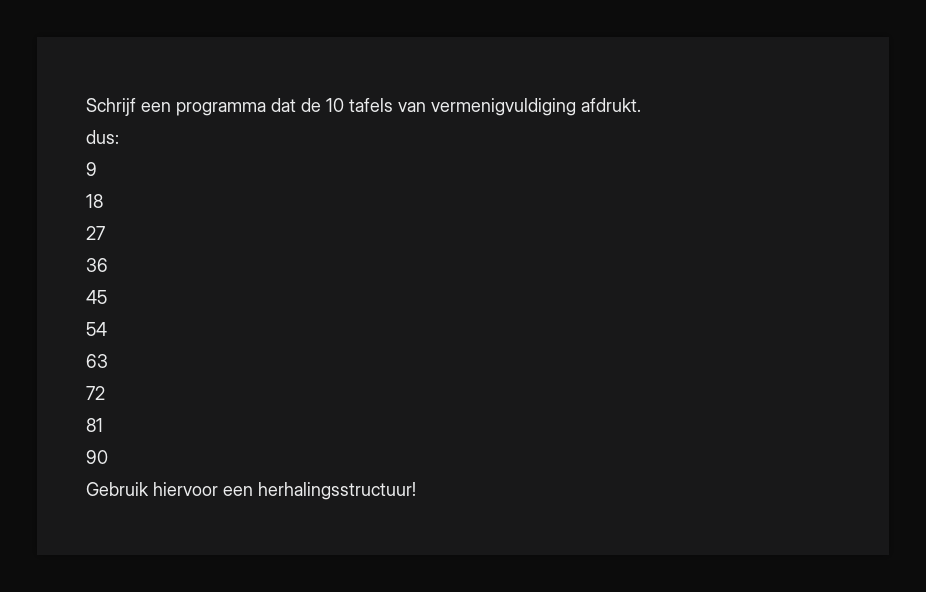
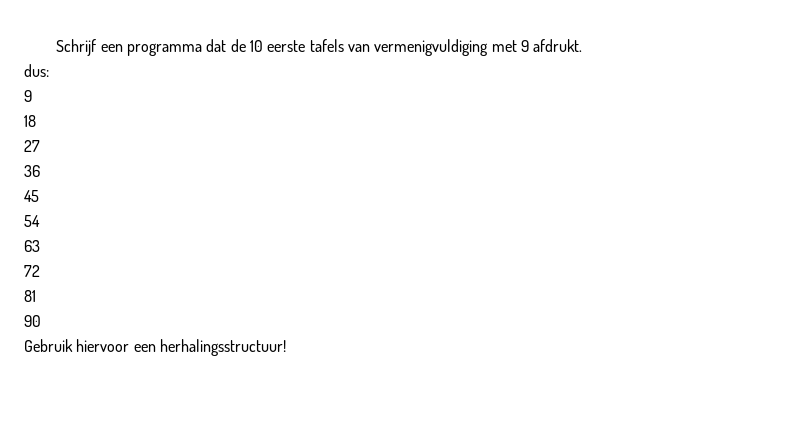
- Schrijf een programma dat de 10 tafels van vermenigvuldiging afdrukt.
+ Schrijf een programma dat de 10 eerste tafels van vermenigvuldiging met 9 afdrukt.

